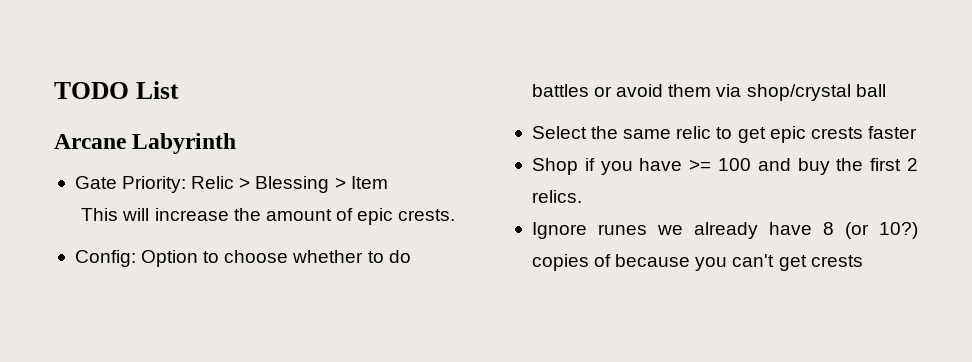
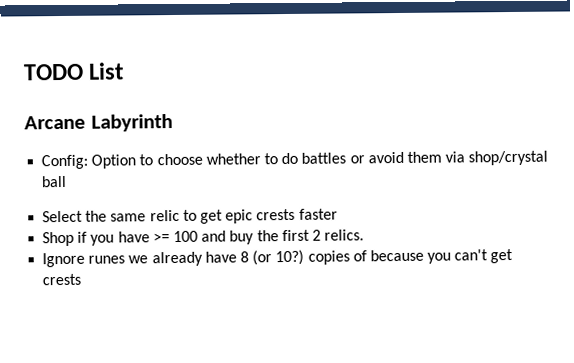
- Gate Priority: Relic > Blessing > Item
- This will increase the amount of epic crests.

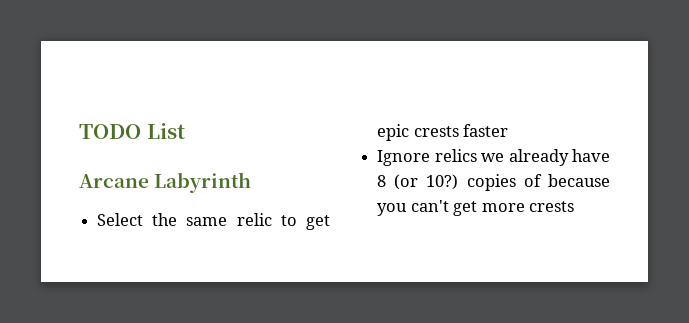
- Config: Option to choose whether to do battles or avoid them via shop/crystal ball
- Shop if you have >= 100 and buy the first 2 relics.
- Ignore runes we already have 8 (or 10?) copies of because you can't get crests
+ Ignore relics we already have 8 (or 10?) copies of because you can't get more crests

